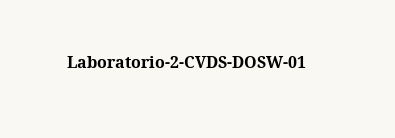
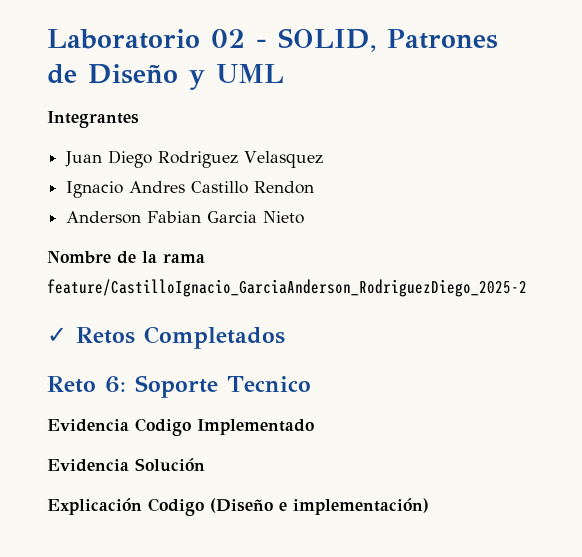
- Laboratorio-2-CVDS-DOSW-01
+ Laboratorio 02 - SOLID, Patrones de Diseño y UML
+ Integrantes
+ Juan Diego Rodriguez Velasquez
+ Ignacio Andres Castillo Rendon
+ Anderson Fabian Garcia Nieto
+ Nombre de la rama feature/CastilloIgnacio_GarciaAnderson_RodriguezDiego_2025-2
+ ✓ Retos Completados
+ Reto 6: Soporte Tecnico
+ Evidencia Codigo Implementado
+ Evidencia Solución
+ Explicación Codigo (Diseño e implementación)

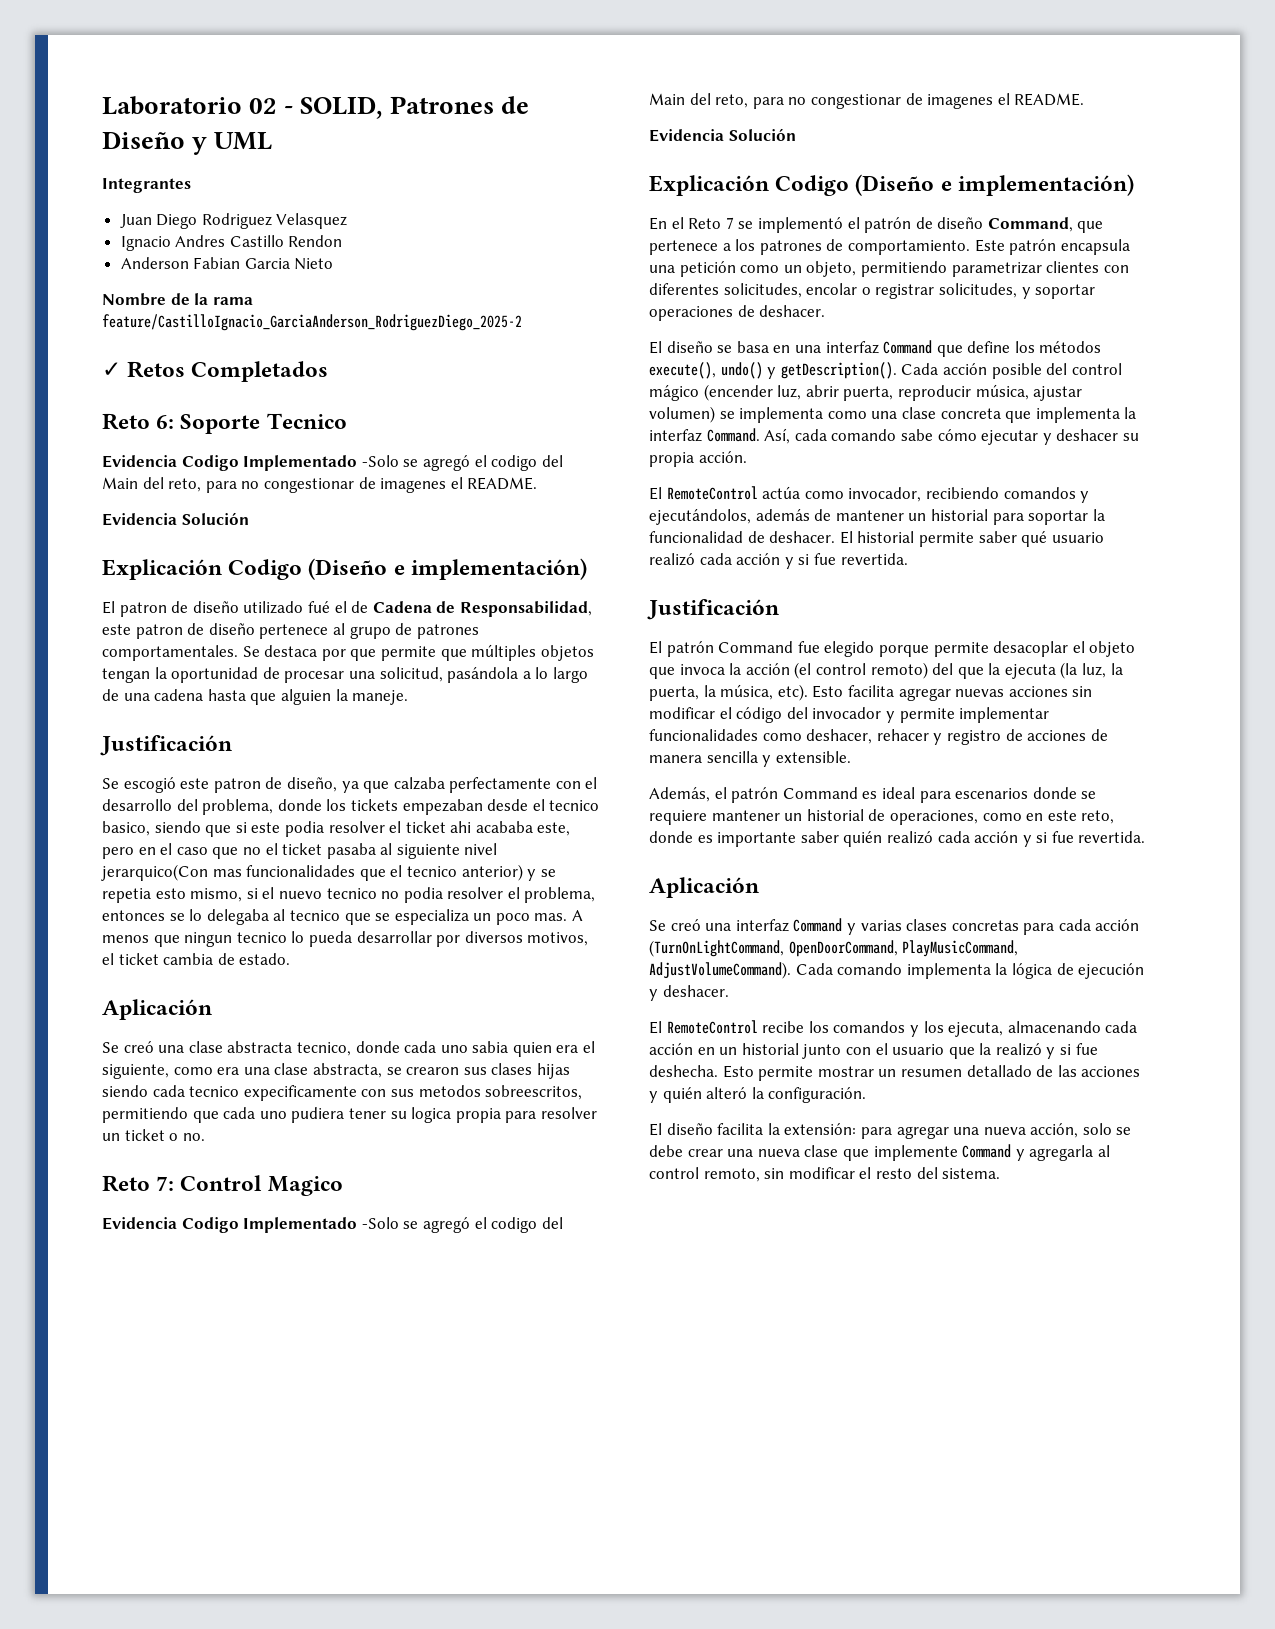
  Reto 6: Soporte Tecnico
- Evidencia Codigo Implementado
+ Evidencia Codigo Implementado -Solo se agregó el codigo del Main del reto, para no congestionar de imagenes el README.
  Evidencia Solución
  Explicación Codigo (Diseño e implementación)
+ El patron de diseño utilizado fué el de Cadena de Responsabilidad, este patron de diseño pertenece al grupo de patrones comportamentales. Se destaca por que permite que múltiples objetos tengan la oportunidad de procesar una solicitud, pasándola a lo largo de una cadena hasta que alguien la maneje.
+ Justificación
+ Se escogió este patron de diseño, ya que calzaba perfectamente con el desarrollo del problema, donde los tickets empezaban desde el tecnico basico, siendo que si este podia resolver el ticket ahi acababa este, pero en el caso que no el ticket pasaba al siguiente nivel jerarquico(Con mas funcionalidades que el tecnico anterior) y se repetia esto mismo, si el nuevo tecnico no podia resolver el problema, entonces se lo delegaba al tecnico que se especializa un poco mas. A menos que ningun tecnico lo pueda desarrollar por diversos motivos, el ticket cambia de estado.
+ Aplicación
+ Se creó una clase abstracta tecnico, donde cada uno sabia quien era el siguiente, como era una clase abstracta, se crearon sus clases hijas siendo cada tecnico expecificamente con sus metodos sobreescritos, permitiendo que cada uno pudiera tener su logica propia para resolver un ticket o no.
+ Reto 7: Control Magico
+ Evidencia Codigo Implementado -Solo se agregó el codigo del Main del reto, para no congestionar de imagenes el README.
+ Evidencia Solución
+ Explicación Codigo (Diseño e implementación)
+ En el Reto 7 se implementó el patrón de diseño Command, que pertenece a los patrones de comportamiento. Este patrón encapsula una petición como un objeto, permitiendo parametrizar clientes con diferentes solicitudes, encolar o registrar solicitudes, y soportar operaciones de deshacer.
+ El diseño se basa en una interfaz Command que define los métodos execute(), undo() y getDescription(). Cada acción posible del control mágico (encender luz, abrir puerta, reproducir música, ajustar volumen) se implementa como una clase concreta que implementa la interfaz Command. Así, cada comando sabe cómo ejecutar y deshacer su propia acción.
+ El RemoteControl actúa como invocador, recibiendo comandos y ejecutándolos, además de mantener un historial para soportar la funcionalidad de deshacer. El historial permite saber qué usuario realizó cada acción y si fue revertida.
+ Justificación
+ El patrón Command fue elegido porque permite desacoplar el objeto que invoca la acción (el control remoto) del que la ejecuta (la luz, la puerta, la música, etc). Esto facilita agregar nuevas acciones sin modificar el código del invocador y permite implementar funcionalidades como deshacer, rehacer y registro de acciones de manera sencilla y extensible.
+ Además, el patrón Command es ideal para escenarios donde se requiere mantener un historial de operaciones, como en este reto, donde es importante saber quién realizó cada acción y si fue revertida.
+ Aplicación
+ Se creó una interfaz Command y varias clases concretas para cada acción (TurnOnLightCommand, OpenDoorCommand, PlayMusicCommand, AdjustVolumeCommand). Cada comando implementa la lógica de ejecución y deshacer.
+ El RemoteControl recibe los comandos y los ejecuta, almacenando cada acción en un historial junto con el usuario que la realizó y si fue deshecha. Esto permite mostrar un resumen detallado de las acciones y quién alteró la configuración.
+ El diseño facilita la extensión: para agregar una nueva acción, solo se debe crear una nueva clase que implemente Command y agregarla al control remoto, sin modificar el resto del sistema.

